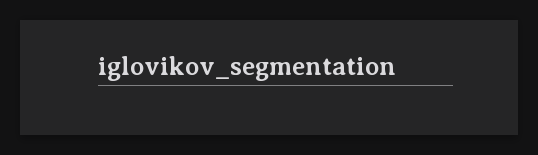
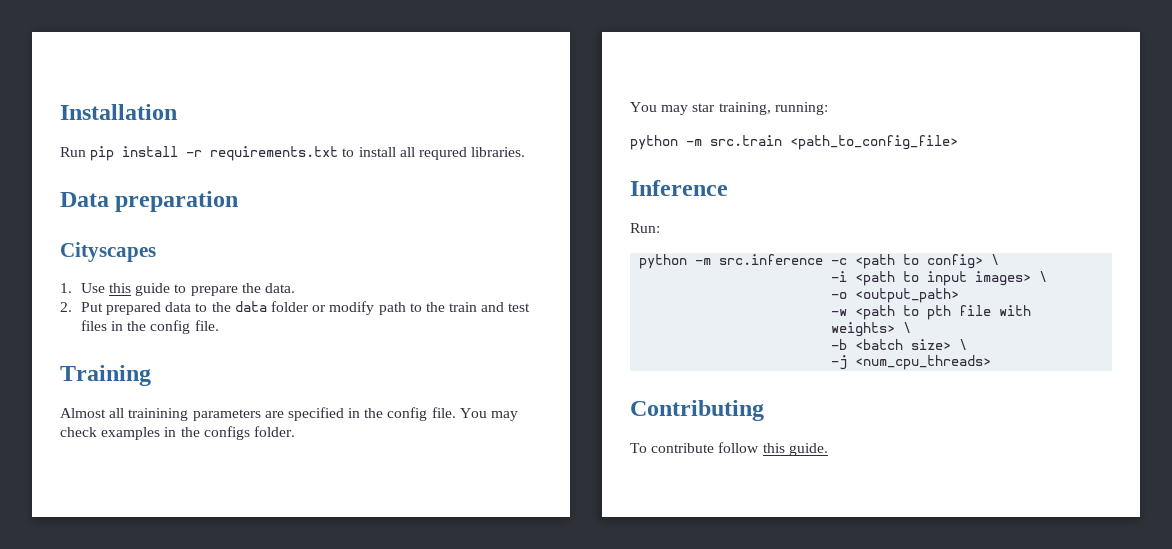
- iglovikov_segmentation
+ Installation
+ Run pip install -r requirements.txt to install all requred libraries.
+ Data preparation
+ Cityscapes
+ 1. Use this guide to prepare the data.
+ 2. Put prepared data to the data folder or modify path to the train and test files in the config file.
+ Training
+ Almost all trainining parameters are specified in the config file. You may check examples in the configs folder.
+ You may star training, running:
+ python -m src.train <path_to_config_file>
+ Inference
+ Run:
+ python -m src.inference -c <path to config> \
+ -i <path to input images> \
+ -o <output_path>
+ -w <path to pth file with weights> \
+ -b <batch size> \
+ -j <num_cpu_threads>
+ Contributing
+ To contribute follow this guide.

